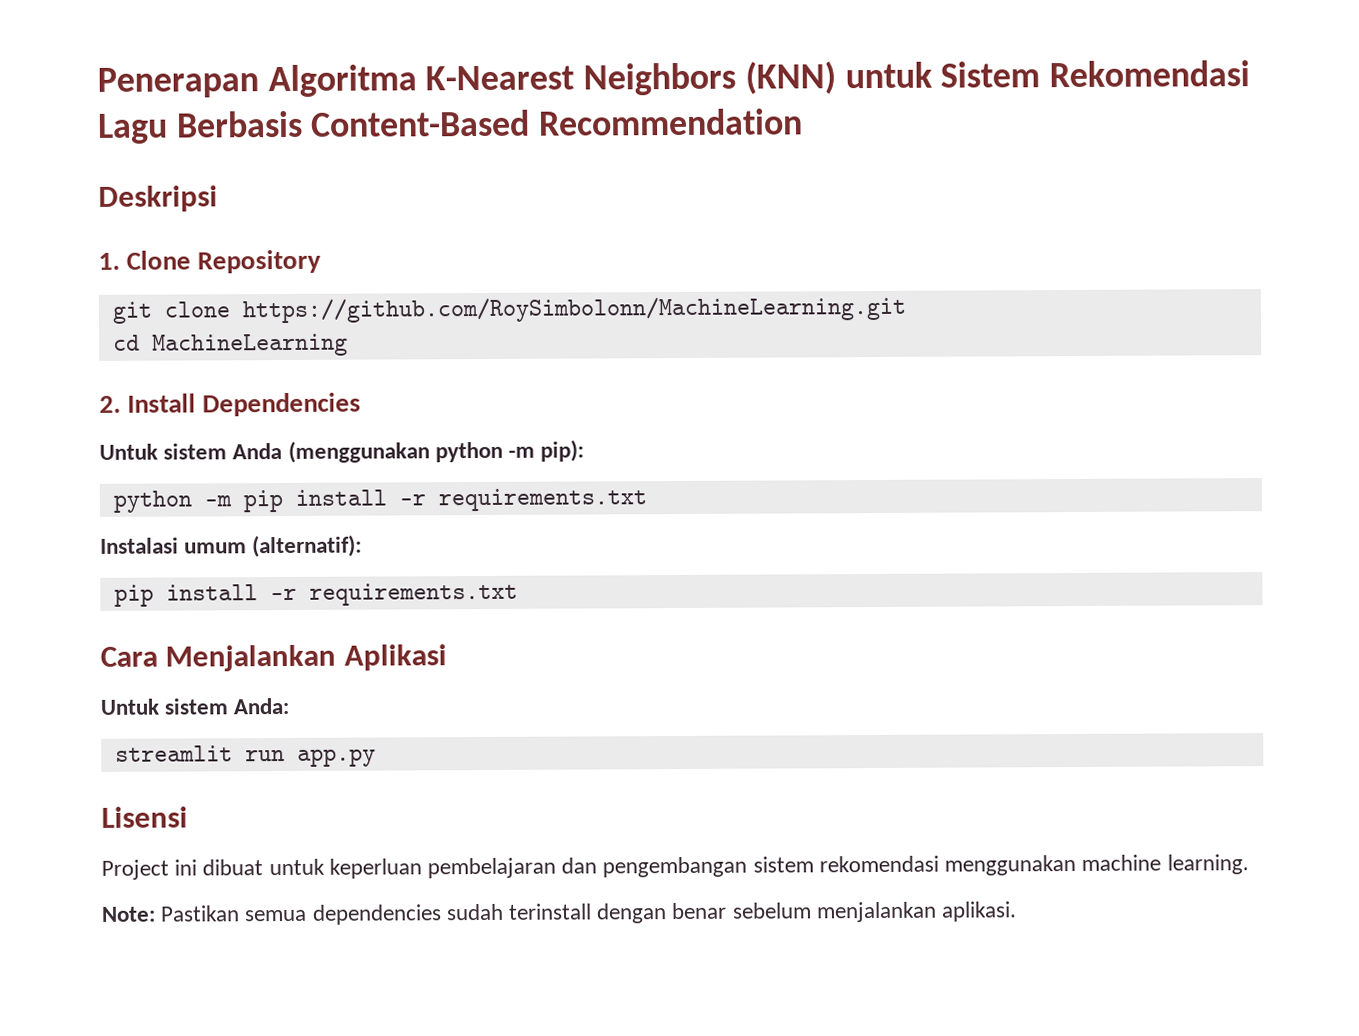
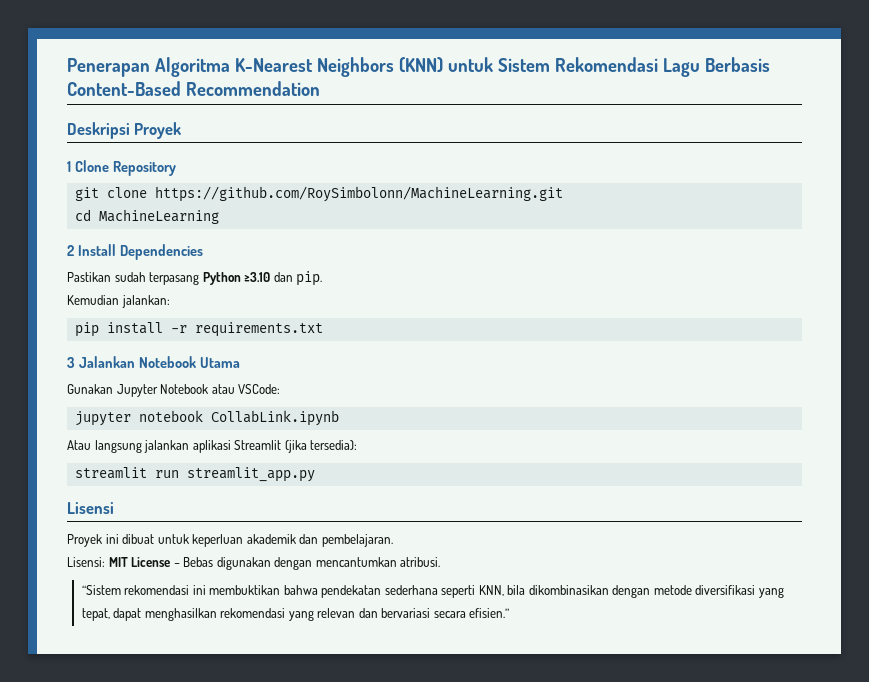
- Deskripsi
- 1. Clone Repository
+ Deskripsi Proyek
+ 1 Clone Repository
- 2. Install Dependencies
+ 2 Install Dependencies
- Untuk sistem Anda (menggunakan python -m pip):
- python -m pip install -r requirements.txt
- Instalasi umum (alternatif):
+ Pastikan sudah terpasang Python ≥3.10 dan pip.
+ Kemudian jalankan:
  pip install -r requirements.txt
- Cara Menjalankan Aplikasi
- Untuk sistem Anda:
+ 3 Jalankan Notebook Utama
+ Gunakan Jupyter Notebook atau VSCode:
+ jupyter notebook CollabLink.ipynb
+ Atau langsung jalankan aplikasi Streamlit (jika tersedia):
- streamlit run app.py
+ streamlit run streamlit_app.py
- Project ini dibuat untuk keperluan pembelajaran dan pengembangan sistem rekomendasi menggunakan machine learning.
- Note: Pastikan semua dependencies sudah terinstall dengan benar sebelum menjalankan aplikasi.
+ Proyek ini dibuat untuk keperluan akademik dan pembelajaran.
+ Lisensi: MIT License – Bebas digunakan dengan mencantumkan atribusi.
+ “Sistem rekomendasi ini membuktikan bahwa pendekatan sederhana seperti KNN, bila dikombinasikan dengan metode diversifikasi yang tepat, dapat menghasilkan rekomendasi yang relevan dan bervariasi secara efisien.”

